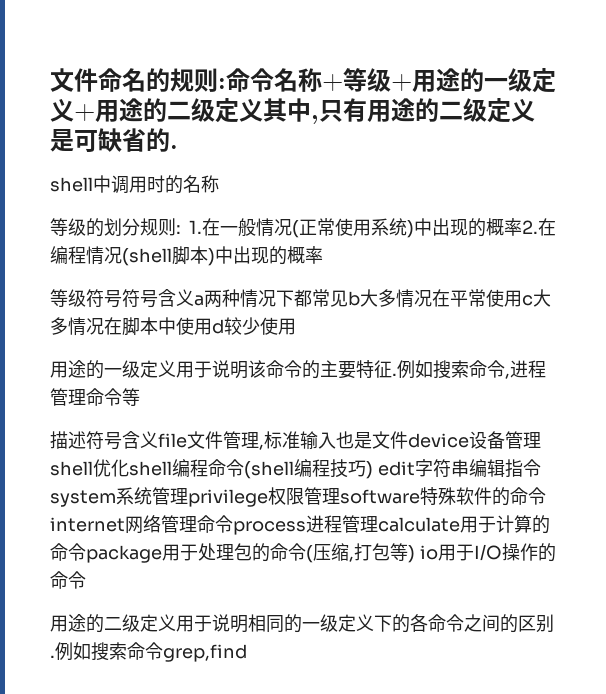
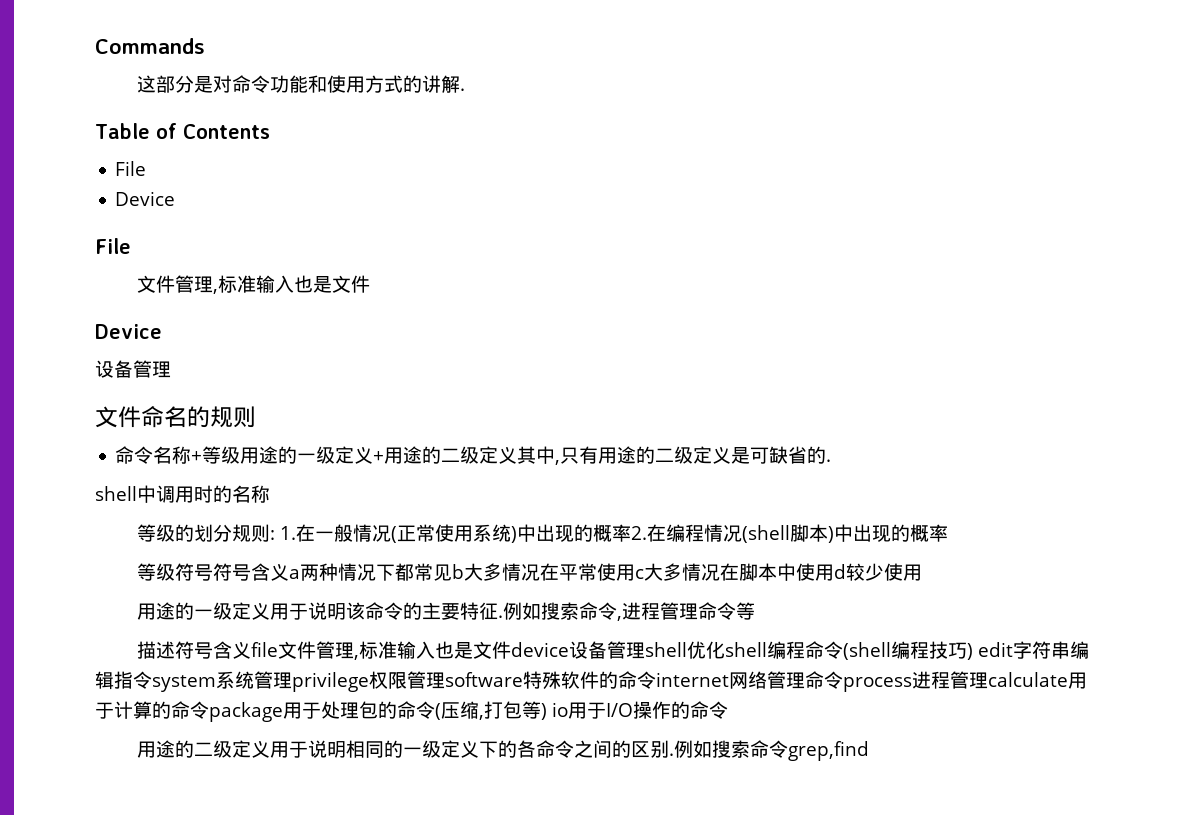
+ Commands
+ 这部分是对命令功能和使用方式的讲解.
+ Table of Contents
+ File
+ Device
+ File
+ 文件管理,标准输入也是文件
+ Device
+ 设备管理
- 文件命名的规则:命令名称+等级+用途的一级定义+用途的二级定义其中,只有用途的二级定义是可缺省的.
+ 文件命名的规则
+ 命令名称+等级用途的一级定义+用途的二级定义其中,只有用途的二级定义是可缺省的.

